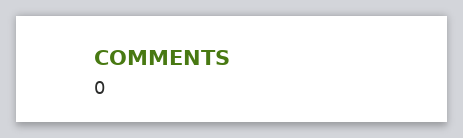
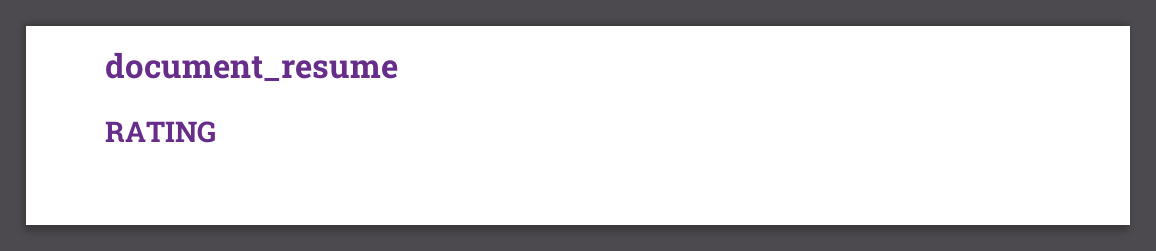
- COMMENTS
- 0
+ document_resume
+ RATING

